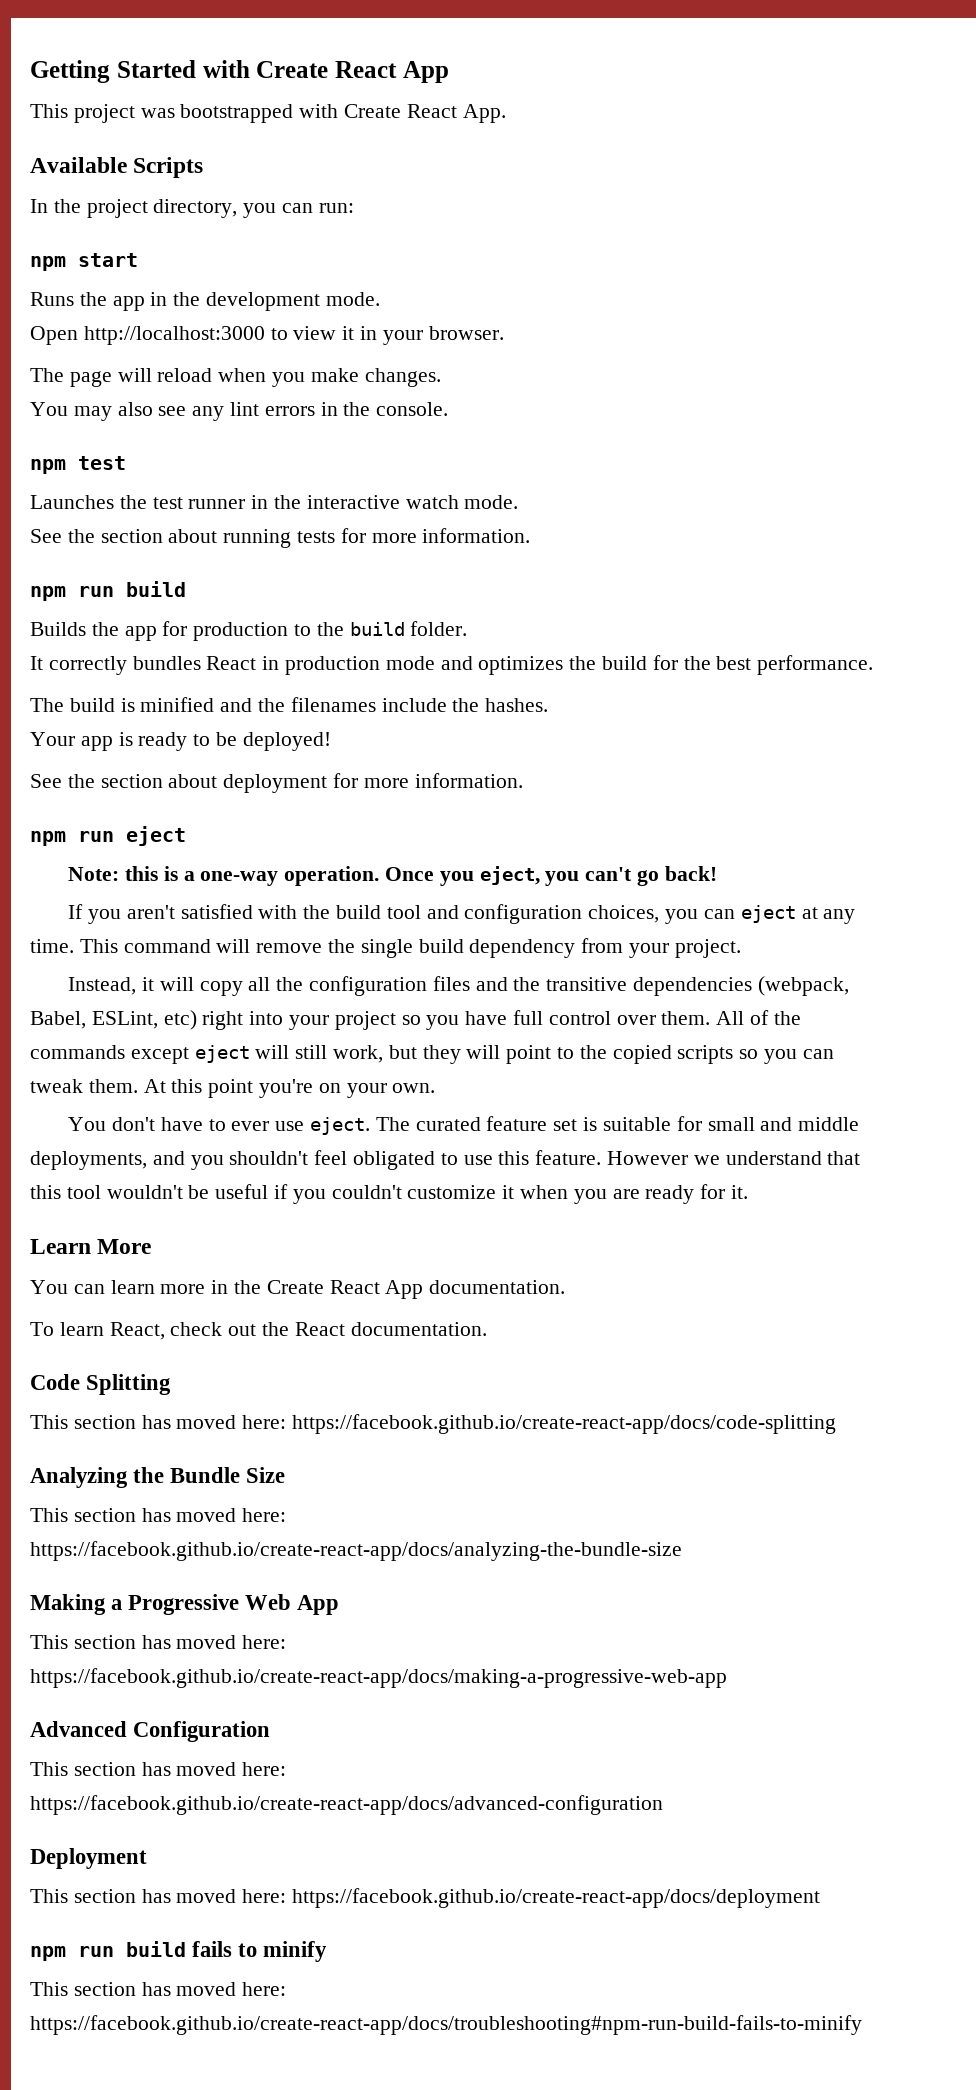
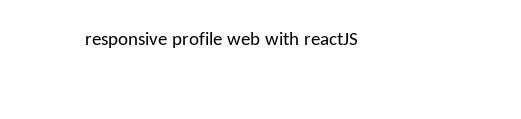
- Getting Started with Create React App
- This project was bootstrapped with Create React App.
- Available Scripts
- In the project directory, you can run:
- npm start
- Runs the app in the development mode.
- Open http://localhost:3000 to view it in your browser.
- The page will reload when you make changes.
- You may also see any lint errors in the console.
- npm test
- Launches the test runner in the interactive watch mode.
- See the section about running tests for more information.
- npm run build
- Builds the app for production to the build folder.
- It correctly bundles React in production mode and optimizes the build for the best performance.
- The build is minified and the filenames include the hashes.
- Your app is ready to be deployed!
- See the section about deployment for more information.
- npm run eject
- Note: this is a one-way operation. Once you eject, you can't go back!
- If you aren't satisfied with the build tool and configuration choices, you can eject at any time. This command will remove the single build dependency from your project.
- Instead, it will copy all the configuration files and the transitive dependencies (webpack, Babel, ESLint, etc) right into your project so you have full control over them. All of the commands except eject will still work, but they will point to the copied scripts so you can tweak them. At this point you're on your own.
- You don't have to ever use eject. The curated feature set is suitable for small and middle deployments, and you shouldn't feel obligated to use this feature. However we understand that this tool wouldn't be useful if you couldn't customize it when you are ready for it.
- Learn More
- You can learn more in the Create React App documentation.
- To learn React, check out the React documentation.
- Code Splitting
- This section has moved here: https://facebook.github.io/create-react-app/docs/code-splitting
- Analyzing the Bundle Size
- This section has moved here: https://facebook.github.io/create-react-app/docs/analyzing-the-bundle-size
- Making a Progressive Web App
- This section has moved here: https://facebook.github.io/create-react-app/docs/making-a-progressive-web-app
- Advanced Configuration
- This section has moved here: https://facebook.github.io/create-react-app/docs/advanced-configuration
- Deployment
- This section has moved here: https://facebook.github.io/create-react-app/docs/deployment
- npm run build fails to minify
- This section has moved here: https://facebook.github.io/create-react-app/docs/troubleshooting#npm-run-build-fails-to-minify
+ responsive profile web with reactJS

